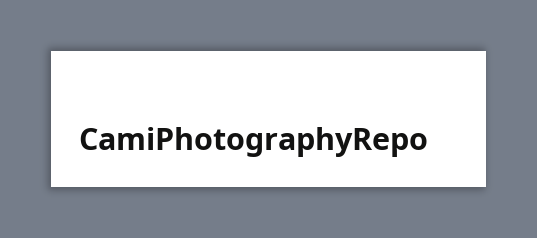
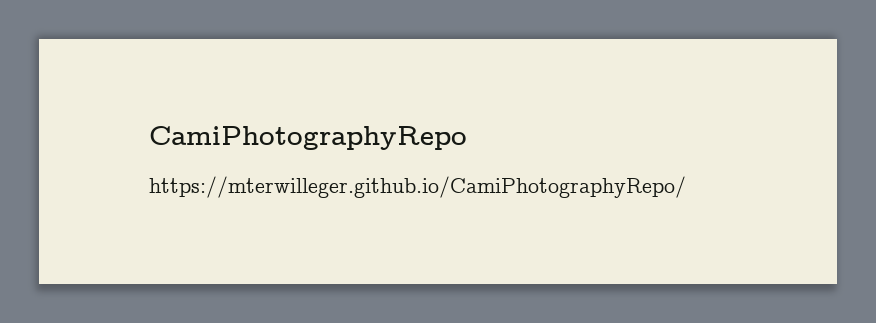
+ https://mterwilleger.github.io/CamiPhotographyRepo/

